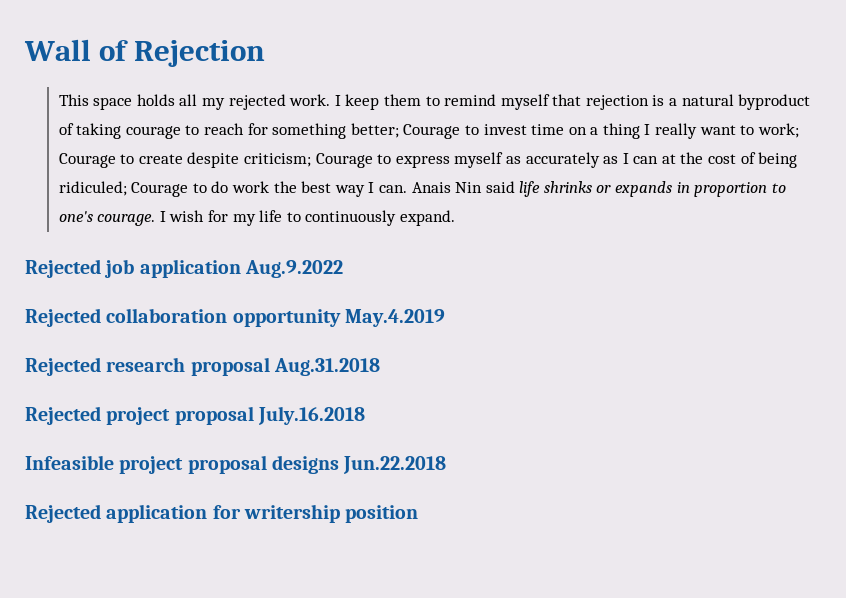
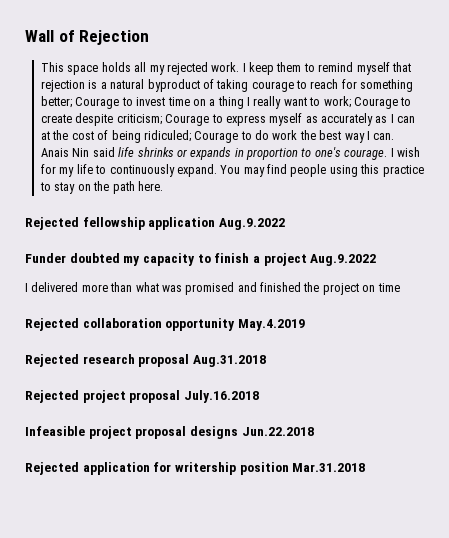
- I wish for my life to continuously expand.
- Rejected job application Aug.9.2022
+ I wish for my life to continuously expand. You may find people using this practice to stay on the path here.
+ Rejected fellowship application Aug.9.2022
+ Funder doubted my capacity to finish a project Aug.9.2022
+ I delivered more than what was promised and finished the project on time
- Rejected application for writership position
+ Rejected application for writership position Mar.31.2018

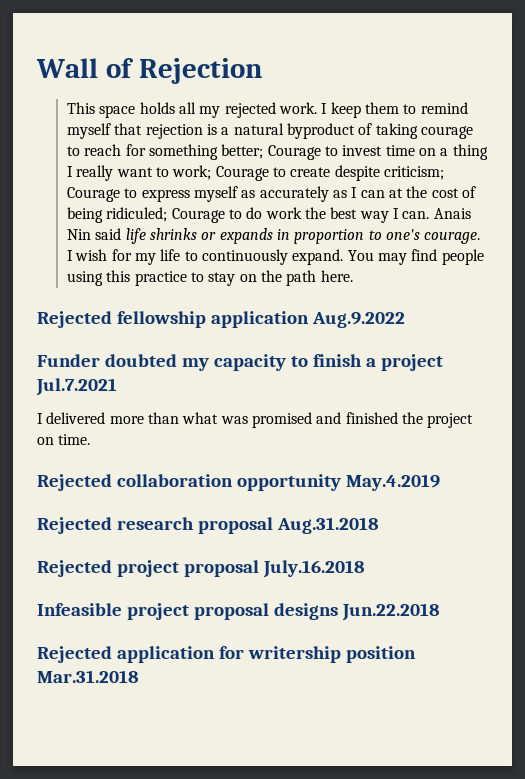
- Funder doubted my capacity to finish a project Aug.9.2022
+ Funder doubted my capacity to finish a project Jul.7.2021
- I delivered more than what was promised and finished the project on time
+ I delivered more than what was promised and finished the project on time.

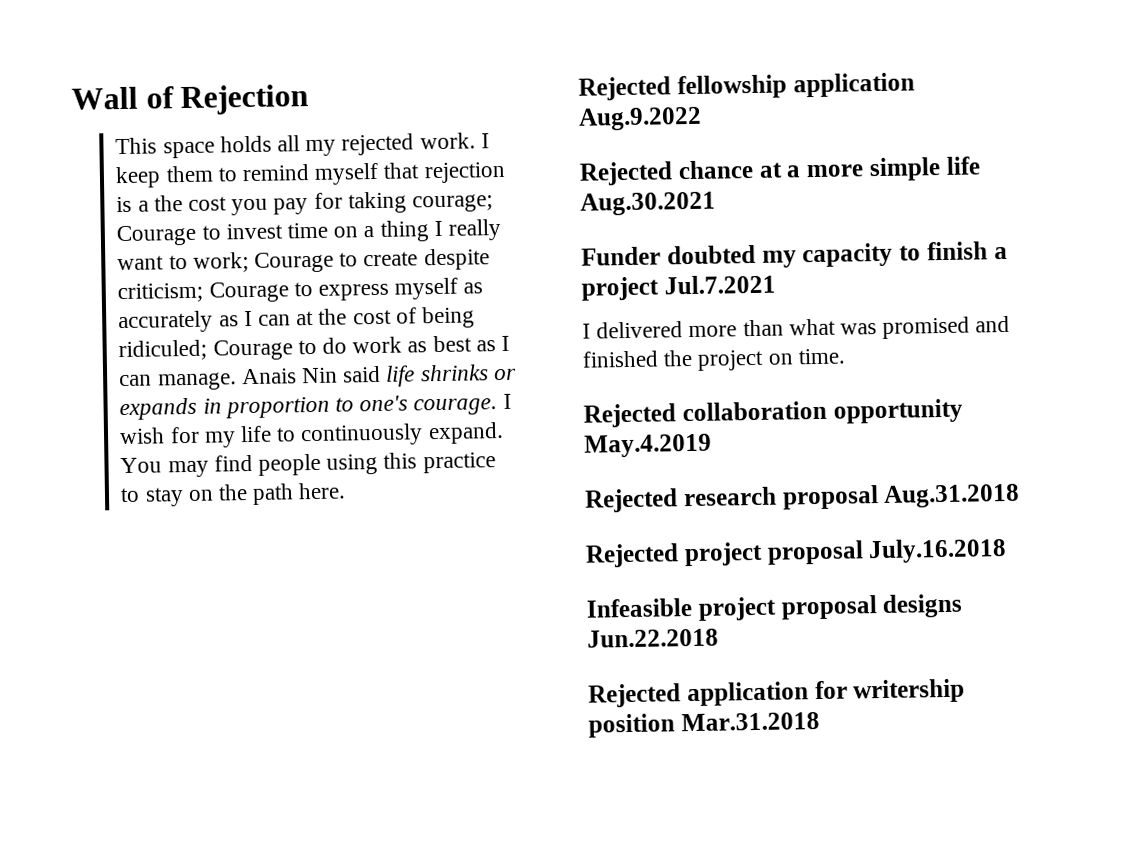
- I keep them to remind myself that rejection is a natural byproduct of taking courage to reach for something better; Courage to invest time on a thing I really want to work; Courage to create despite criticism; Courage to express myself as accurately as I can at the cost of being ridiculed; Courage to do work the best way I can.
+ I keep them to remind myself that rejection is a the cost you pay for taking courage; Courage to invest time on a thing I really want to work; Courage to create despite criticism; Courage to express myself as accurately as I can at the cost of being ridiculed; Courage to do work as best as I can manage.
+ Rejected chance at a more simple life Aug.30.2021

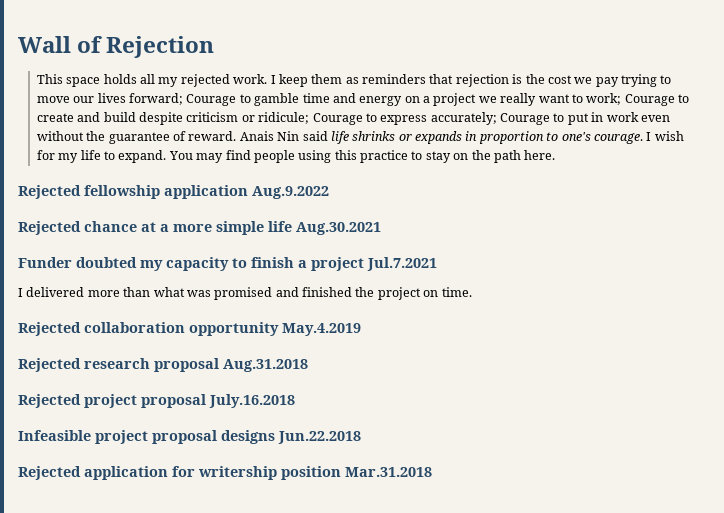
- I keep them to remind myself that rejection is a the cost you pay for taking courage; Courage to invest time on a thing I really want to work; Courage to create despite criticism; Courage to express myself as accurately as I can at the cost of being ridiculed; Courage to do work as best as I can manage.
+ I keep them as reminders that rejection is the cost we pay trying to move our lives forward; Courage to gamble time and energy on a project we really want to work; Courage to create and build despite criticism or ridicule; Courage to express accurately; Courage to put in work even without the guarantee of reward.
- I wish for my life to continuously expand.
+ I wish for my life to expand.

